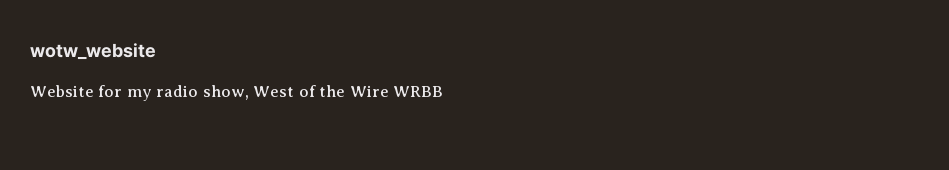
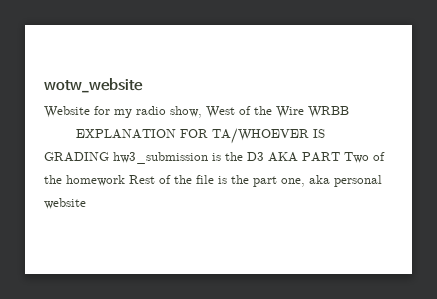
+ EXPLANATION FOR TA/WHOEVER IS GRADING hw3_submission is the D3 AKA PART Two of the homework Rest of the file is the part one, aka personal website

